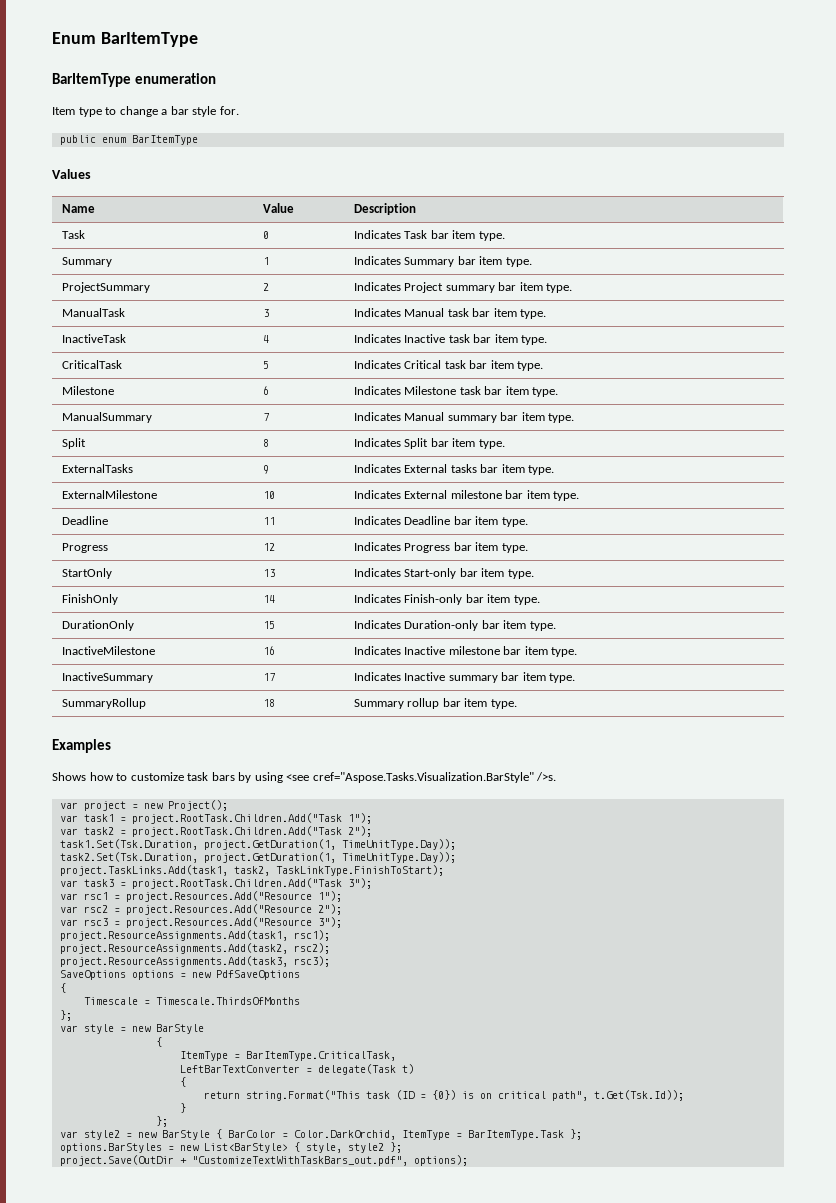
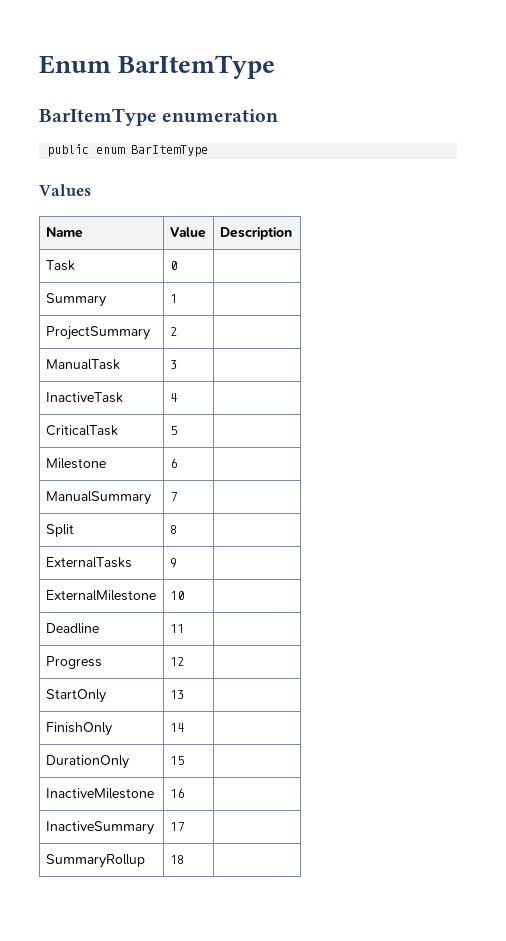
- Item type to change a bar style for.
- Task | 0 | Indicates Task bar item type.
- Summary | 1 | Indicates Summary bar item type.
- ProjectSummary | 2 | Indicates Project summary bar item type.
- ManualTask | 3 | Indicates Manual task bar item type.
- InactiveTask | 4 | Indicates Inactive task bar item type.
- CriticalTask | 5 | Indicates Critical task bar item type.
- Milestone | 6 | Indicates Milestone task bar item type.
- ManualSummary | 7 | Indicates Manual summary bar item type.
- Split | 8 | Indicates Split bar item type.
- ExternalTasks | 9 | Indicates External tasks bar item type.
- ExternalMilestone | 10 | Indicates External milestone bar item type.
- Deadline | 11 | Indicates Deadline bar item type.
- Progress | 12 | Indicates Progress bar item type.
- StartOnly | 13 | Indicates Start-only bar item type.
- FinishOnly | 14 | Indicates Finish-only bar item type.
- DurationOnly | 15 | Indicates Duration-only bar item type.
- InactiveMilestone | 16 | Indicates Inactive milestone bar item type.
- InactiveSummary | 17 | Indicates Inactive summary bar item type.
- SummaryRollup | 18 | Summary rollup bar item type.
- Examples
- Shows how to customize task bars by using <see cref="Aspose.Tasks.Visualization.BarStyle" />s.
- var project = new Project();
- var task1 = project.RootTask.Children.Add("Task 1");
- var task2 = project.RootTask.Children.Add("Task 2");
- task1.Set(Tsk.Duration, project.GetDuration(1, TimeUnitType.Day));
- task2.Set(Tsk.Duration, project.GetDuration(1, TimeUnitType.Day));
- project.TaskLinks.Add(task1, task2, TaskLinkType.FinishToStart);
- var task3 = project.RootTask.Children.Add("Task 3");
- var rsc1 = project.Resources.Add("Resource 1");
- var rsc2 = project.Resources.Add("Resource 2");
- var rsc3 = project.Resources.Add("Resource 3");
- project.ResourceAssignments.Add(task1, rsc1);
- project.ResourceAssignments.Add(task2, rsc2);
- project.ResourceAssignments.Add(task3, rsc3);
- SaveOptions options = new PdfSaveOptions
- {
- Timescale = Timescale.ThirdsOfMonths
- };
- var style = new BarStyle
- {
- ItemType = BarItemType.CriticalTask,
- LeftBarTextConverter = delegate(Task t)
- {
- return string.Format("This task (ID = {0}) is on critical path", t.Get(Tsk.Id));
- }
- };
- var style2 = new BarStyle { BarColor = Color.DarkOrchid, ItemType = BarItemType.Task };
- options.BarStyles = new List<BarStyle> { style, style2 };
- project.Save(OutDir + "CustomizeTextWithTaskBars_out.pdf", options);
+ Task | 0 |
+ Summary | 1 |
+ ProjectSummary | 2 |
+ ManualTask | 3 |
+ InactiveTask | 4 |
+ CriticalTask | 5 |
+ Milestone | 6 |
+ ManualSummary | 7 |
+ Split | 8 |
+ ExternalTasks | 9 |
+ ExternalMilestone | 10 |
+ Deadline | 11 |
+ Progress | 12 |
+ StartOnly | 13 |
+ FinishOnly | 14 |
+ DurationOnly | 15 |
+ InactiveMilestone | 16 |
+ InactiveSummary | 17 |
+ SummaryRollup | 18 |

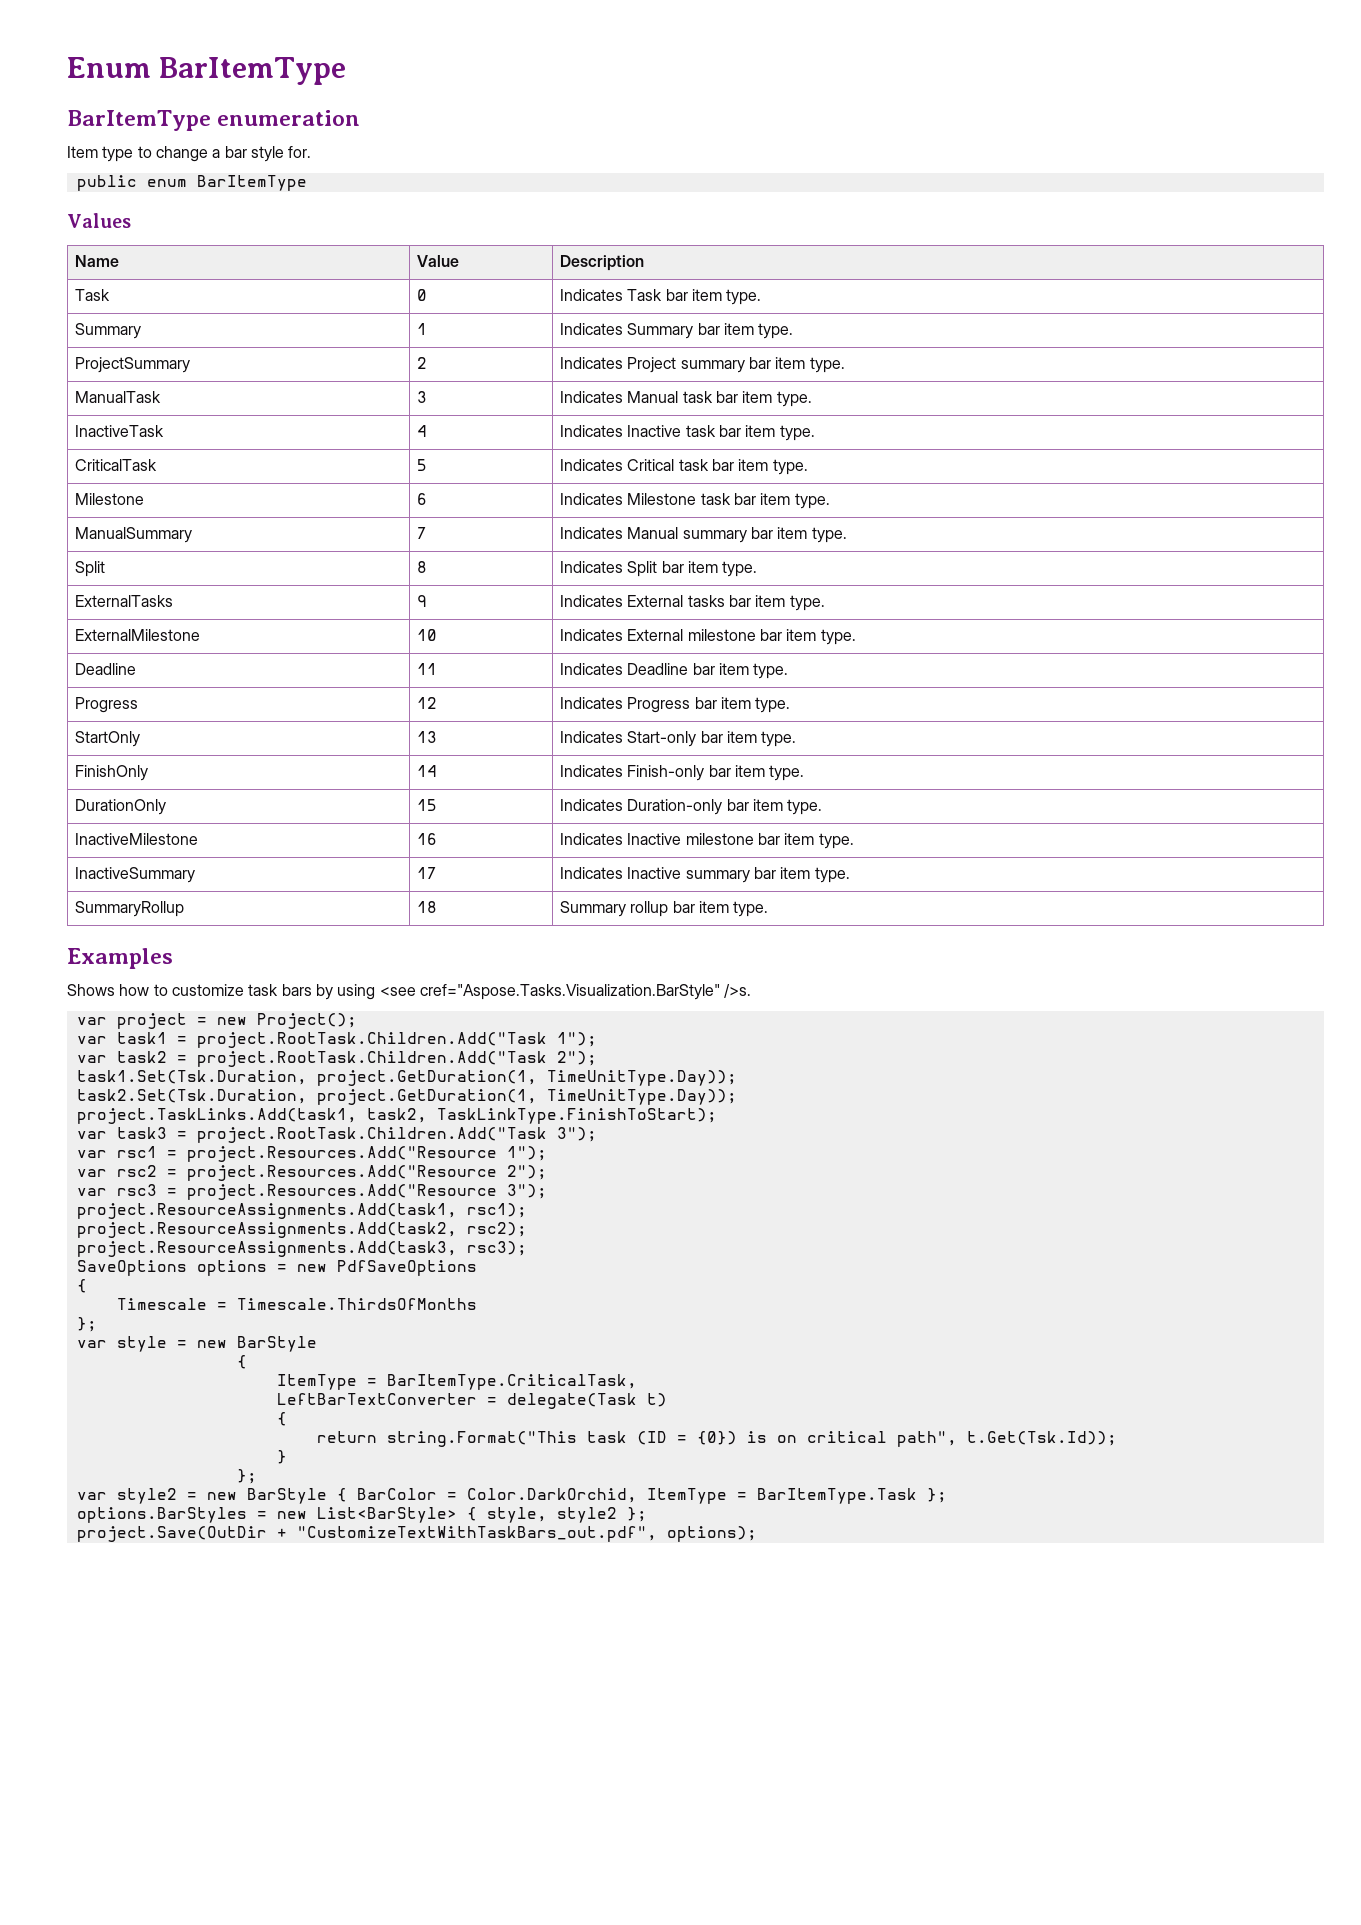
+ Item type to change a bar style for.
- Task | 0 |
- Summary | 1 |
- ProjectSummary | 2 |
- ManualTask | 3 |
- InactiveTask | 4 |
- CriticalTask | 5 |
- Milestone | 6 |
- ManualSummary | 7 |
- Split | 8 |
- ExternalTasks | 9 |
- ExternalMilestone | 10 |
- Deadline | 11 |
- Progress | 12 |
- StartOnly | 13 |
- FinishOnly | 14 |
- DurationOnly | 15 |
- InactiveMilestone | 16 |
- InactiveSummary | 17 |
- SummaryRollup | 18 |
+ Task | 0 | Indicates Task bar item type.
+ Summary | 1 | Indicates Summary bar item type.
+ ProjectSummary | 2 | Indicates Project summary bar item type.
+ ManualTask | 3 | Indicates Manual task bar item type.
+ InactiveTask | 4 | Indicates Inactive task bar item type.
+ CriticalTask | 5 | Indicates Critical task bar item type.
+ Milestone | 6 | Indicates Milestone task bar item type.
+ ManualSummary | 7 | Indicates Manual summary bar item type.
+ Split | 8 | Indicates Split bar item type.
+ ExternalTasks | 9 | Indicates External tasks bar item type.
+ ExternalMilestone | 10 | Indicates External milestone bar item type.
+ Deadline | 11 | Indicates Deadline bar item type.
+ Progress | 12 | Indicates Progress bar item type.
+ StartOnly | 13 | Indicates Start-only bar item type.
+ FinishOnly | 14 | Indicates Finish-only bar item type.
+ DurationOnly | 15 | Indicates Duration-only bar item type.
+ InactiveMilestone | 16 | Indicates Inactive milestone bar item type.
+ InactiveSummary | 17 | Indicates Inactive summary bar item type.
+ SummaryRollup | 18 | Summary rollup bar item type.
+ Examples
+ Shows how to customize task bars by using <see cref="Aspose.Tasks.Visualization.BarStyle" />s.
+ var project = new Project();
+ var task1 = project.RootTask.Children.Add("Task 1");
+ var task2 = project.RootTask.Children.Add("Task 2");
+ task1.Set(Tsk.Duration, project.GetDuration(1, TimeUnitType.Day));
+ task2.Set(Tsk.Duration, project.GetDuration(1, TimeUnitType.Day));
+ project.TaskLinks.Add(task1, task2, TaskLinkType.FinishToStart);
+ var task3 = project.RootTask.Children.Add("Task 3");
+ var rsc1 = project.Resources.Add("Resource 1");
+ var rsc2 = project.Resources.Add("Resource 2");
+ var rsc3 = project.Resources.Add("Resource 3");
+ project.ResourceAssignments.Add(task1, rsc1);
+ project.ResourceAssignments.Add(task2, rsc2);
+ project.ResourceAssignments.Add(task3, rsc3);
+ SaveOptions options = new PdfSaveOptions
+ {
+ Timescale = Timescale.ThirdsOfMonths
+ };
+ var style = new BarStyle
+ {
+ ItemType = BarItemType.CriticalTask,
+ LeftBarTextConverter = delegate(Task t)
+ {
+ return string.Format("This task (ID = {0}) is on critical path", t.Get(Tsk.Id));
+ }
+ };
+ var style2 = new BarStyle { BarColor = Color.DarkOrchid, ItemType = BarItemType.Task };
+ options.BarStyles = new List<BarStyle> { style, style2 };
+ project.Save(OutDir + "CustomizeTextWithTaskBars_out.pdf", options);

